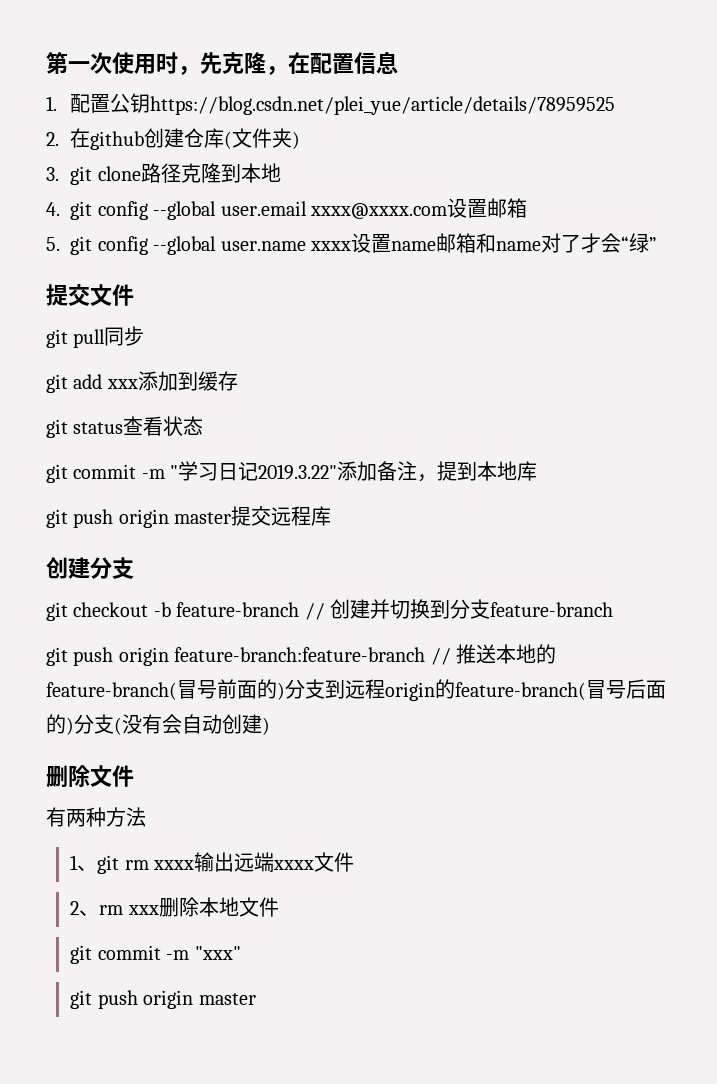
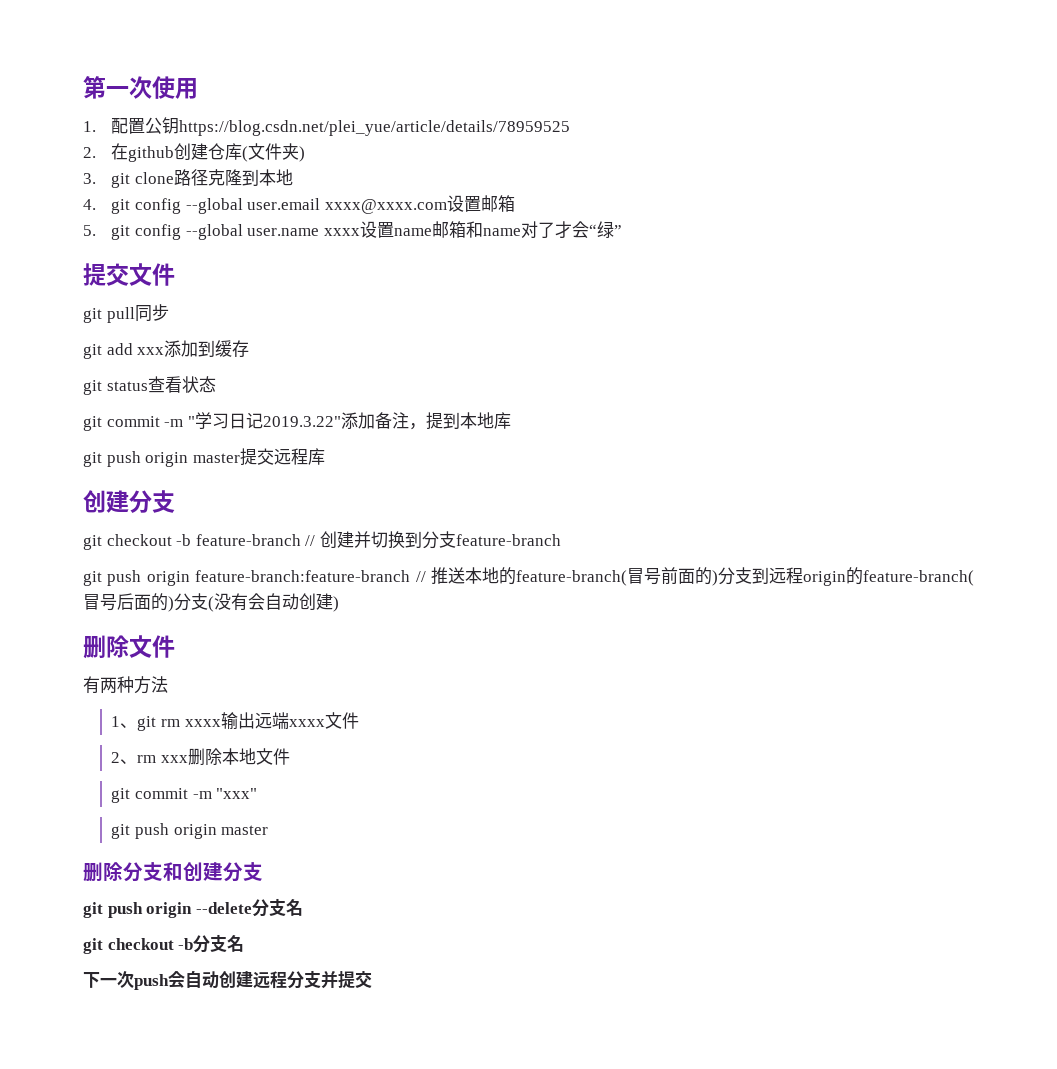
- 第一次使用时，先克隆，在配置信息
+ 第一次使用
+ 删除分支和创建分支
+ git push origin --delete分支名
+ git checkout -b分支名
+ 下一次push会自动创建远程分支并提交

